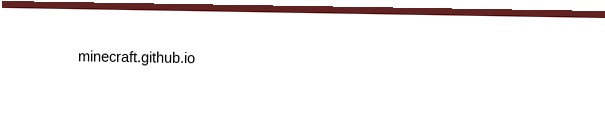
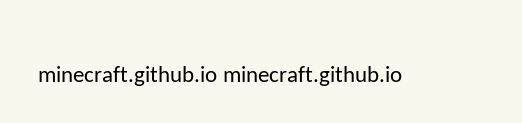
- minecraft.github.io
+ minecraft.github.io minecraft.github.io

